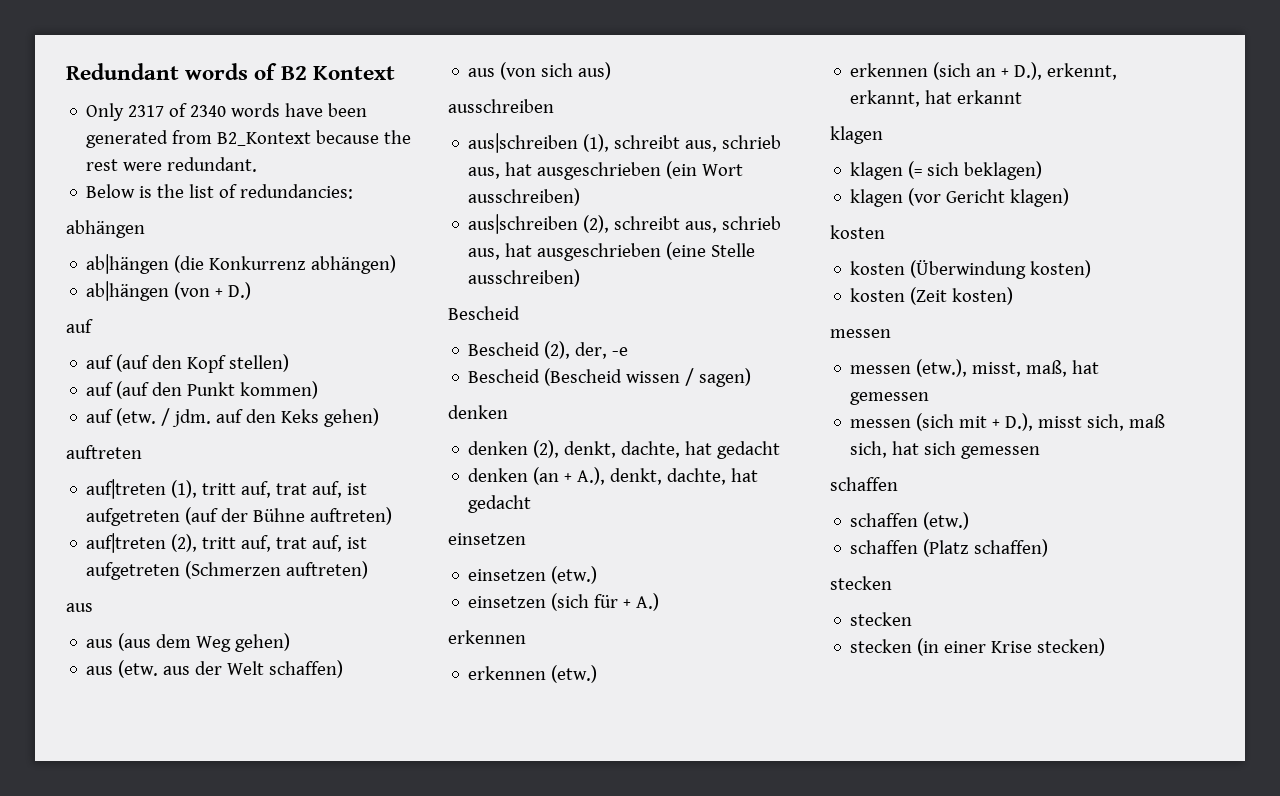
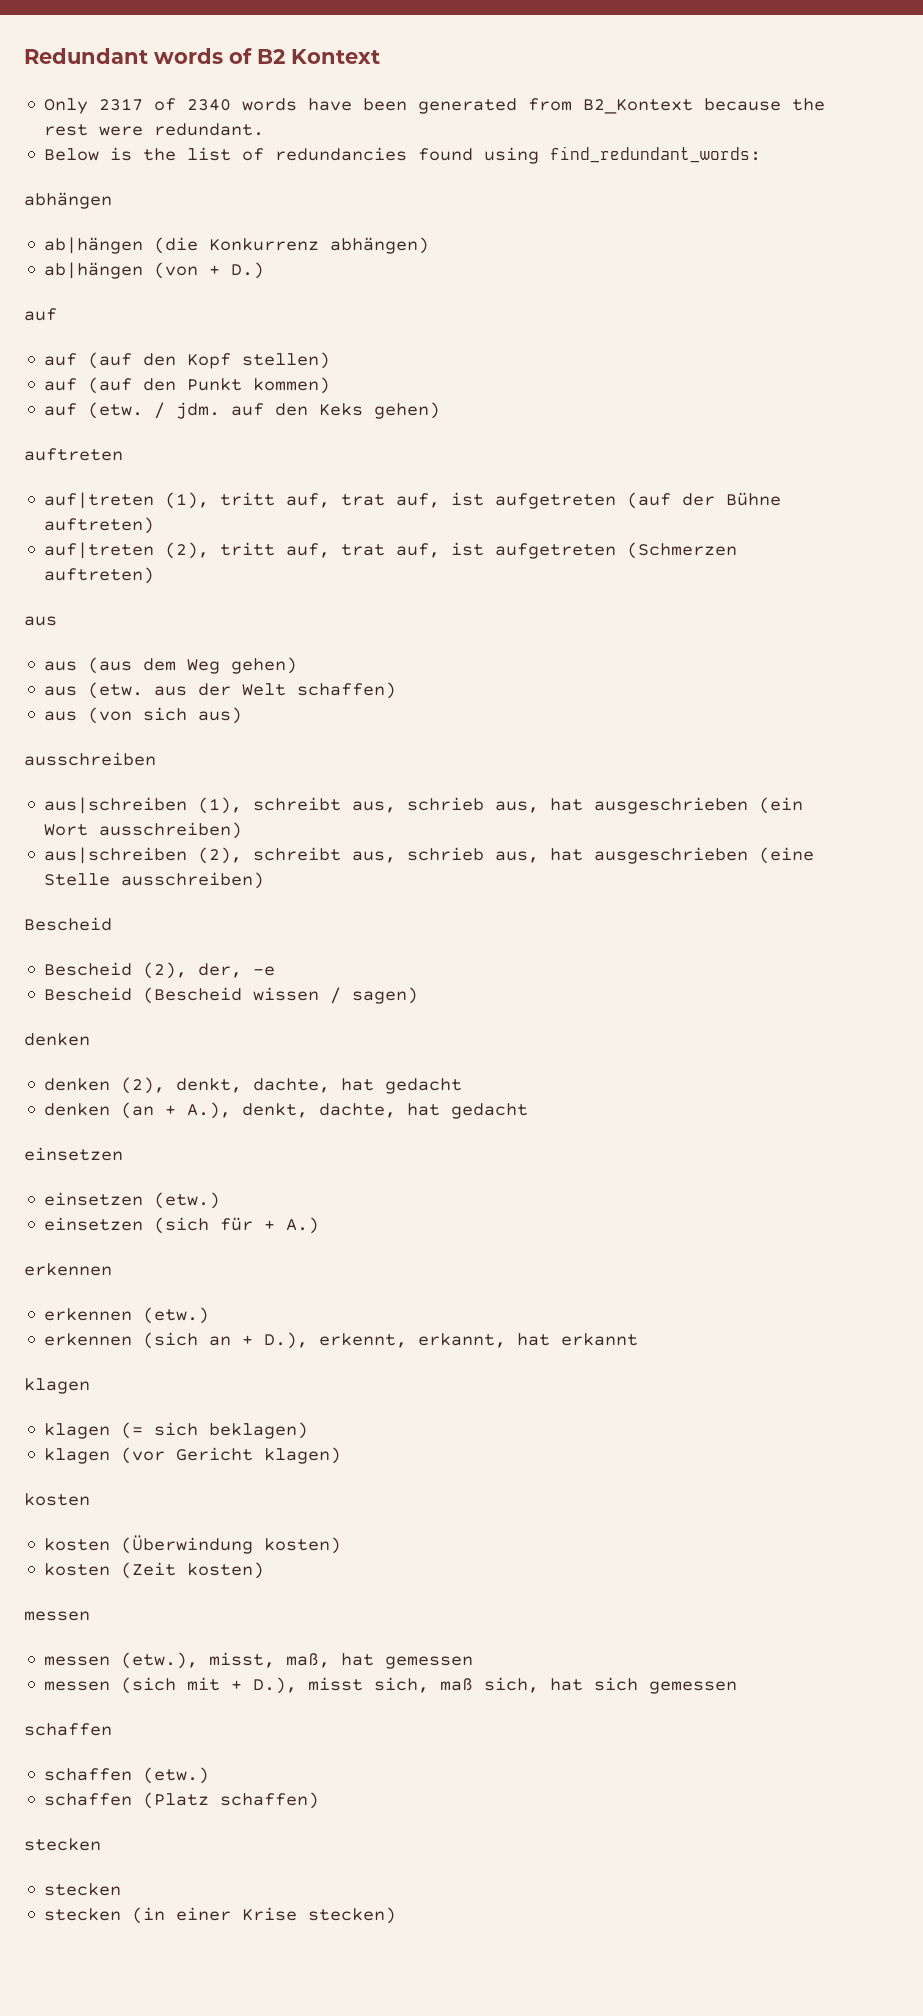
- Below is the list of redundancies:
+ Below is the list of redundancies found using find_redundant_words:

